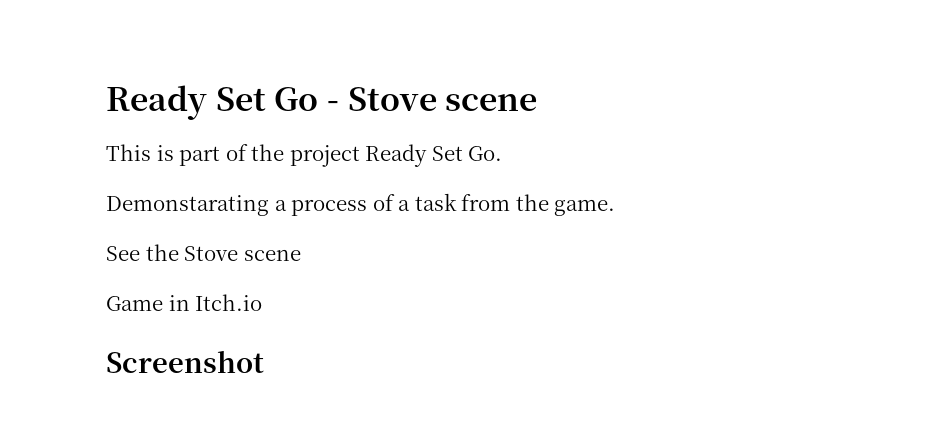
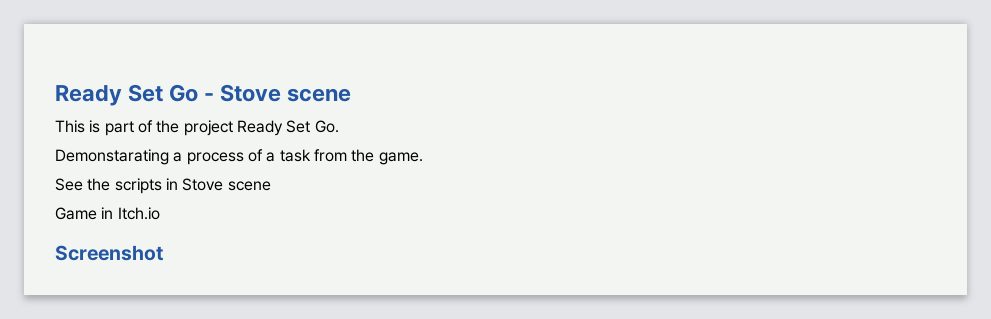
- See the Stove scene
+ See the scripts in Stove scene

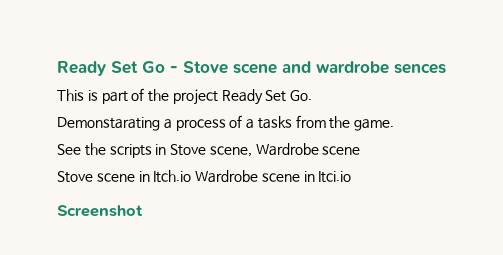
- Ready Set Go - Stove scene
+ Ready Set Go - Stove scene and wardrobe sences
- Demonstarating a process of a task from the game.
+ Demonstarating a process of a tasks from the game.
- See the scripts in Stove scene
- Game in Itch.io
+ See the scripts in Stove scene, Wardrobe scene
+ Stove scene in Itch.io Wardrobe scene in Itci.io

